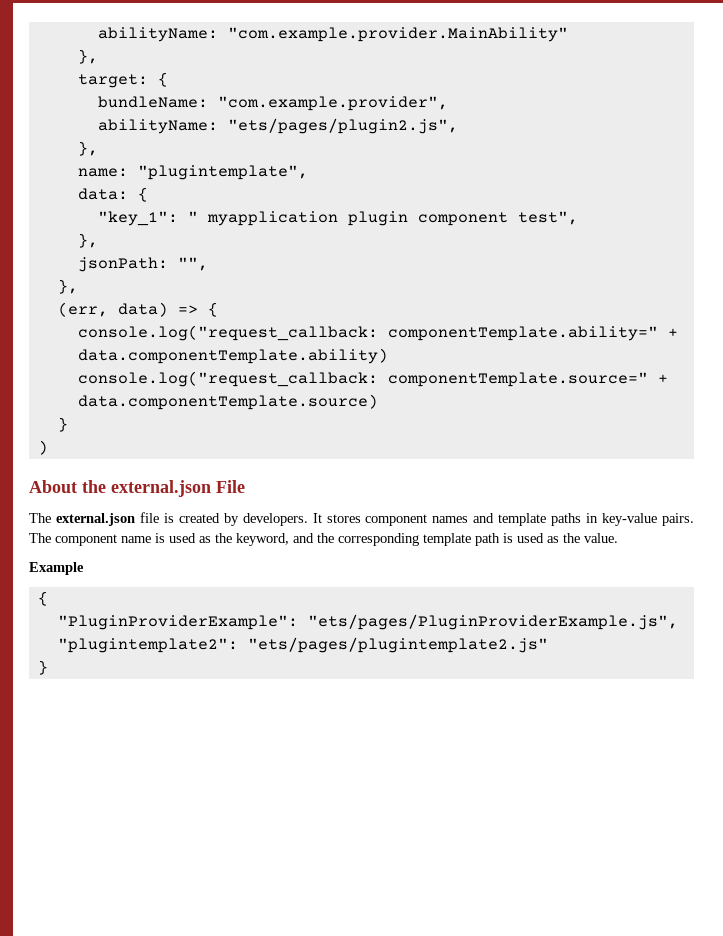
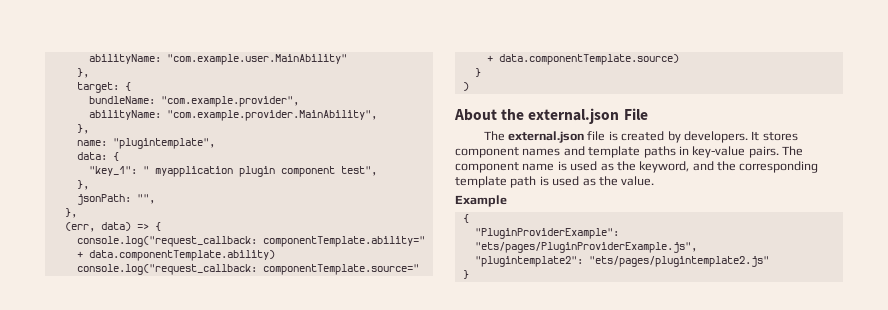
- abilityName: "com.example.provider.MainAbility"
+ abilityName: "com.example.user.MainAbility"
- abilityName: "ets/pages/plugin2.js",
+ abilityName: "com.example.provider.MainAbility",

